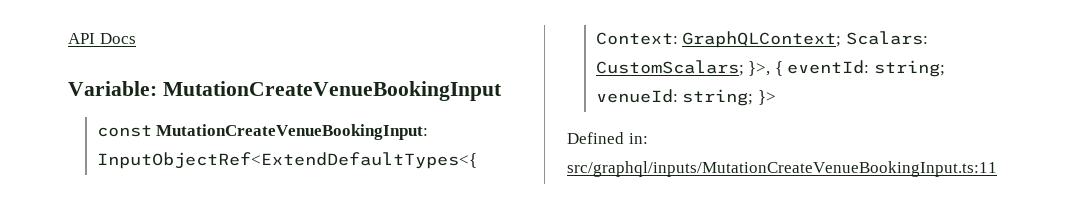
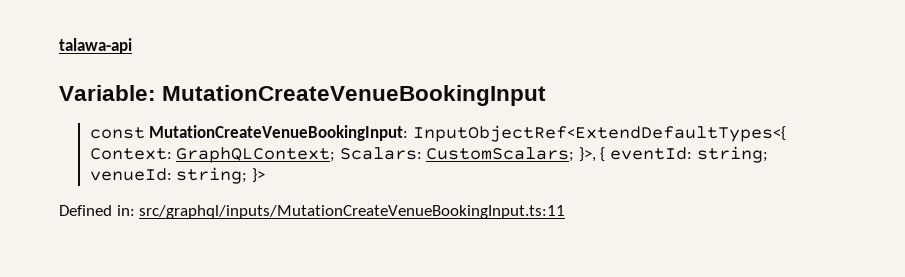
- API Docs
+ talawa-api

